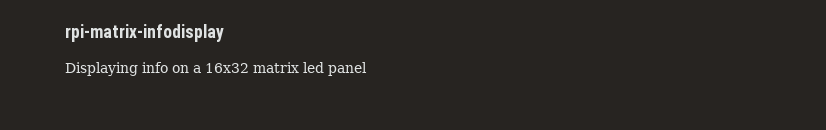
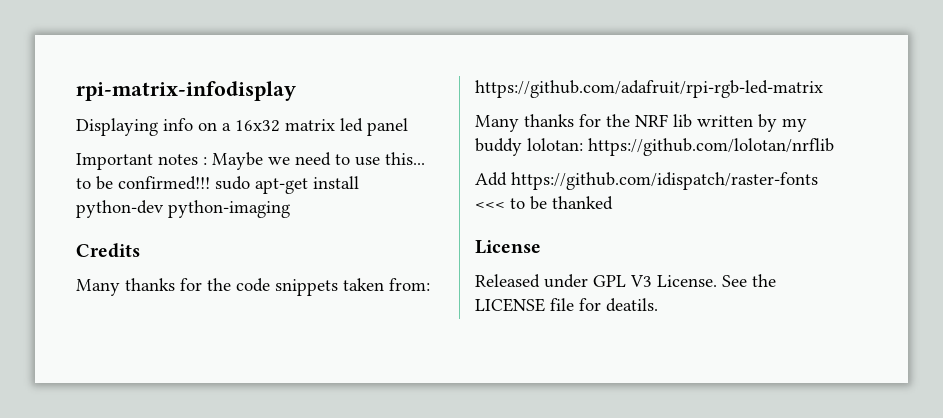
+ Important notes : Maybe we need to use this... to be confirmed!!! sudo apt-get install python-dev python-imaging
+ Credits
+ Many thanks for the code snippets taken from: https://github.com/adafruit/rpi-rgb-led-matrix
+ Many thanks for the NRF lib written by my buddy lolotan: https://github.com/lolotan/nrflib
+ Add https://github.com/idispatch/raster-fonts <<< to be thanked
+ License
+ Released under GPL V3 License. See the LICENSE file for deatils.

